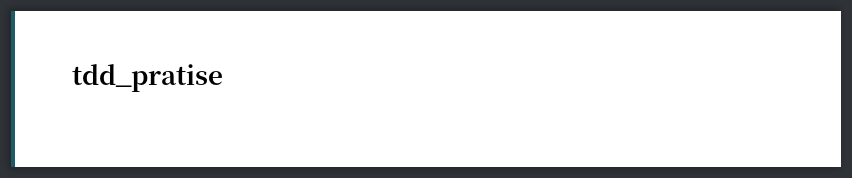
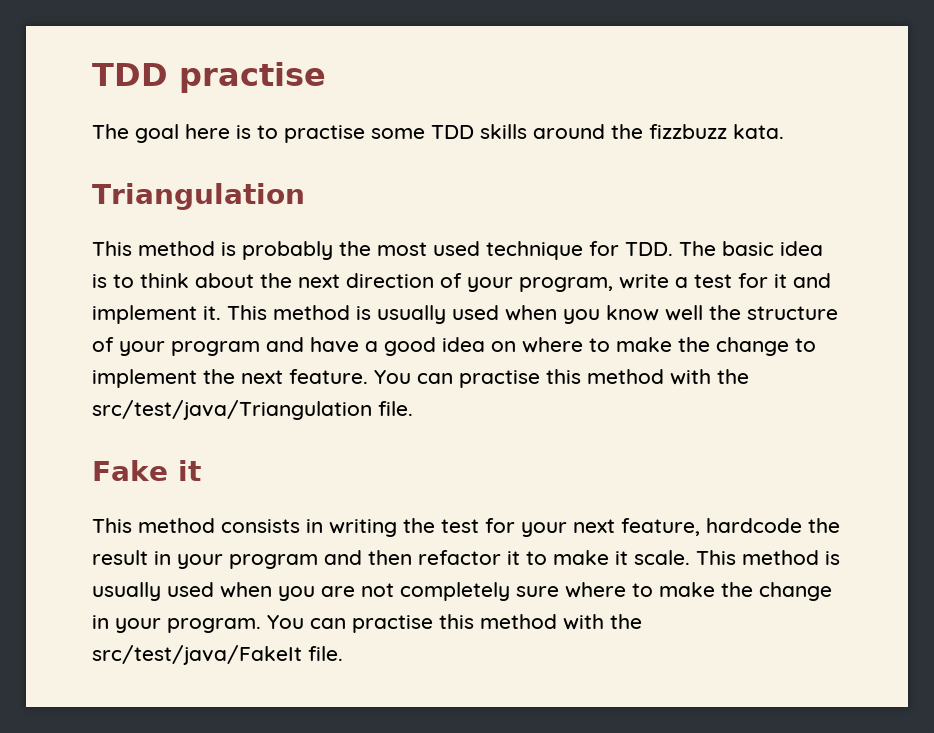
- tdd_pratise
+ TDD practise
+ The goal here is to practise some TDD skills around the fizzbuzz kata.
+ Triangulation
+ This method is probably the most used technique for TDD. The basic idea is to think about the next direction of your program, write a test for it and implement it. This method is usually used when you know well the structure of your program and have a good idea on where to make the change to implement the next feature. You can practise this method with the src/test/java/Triangulation file.
+ Fake it
+ This method consists in writing the test for your next feature, hardcode the result in your program and then refactor it to make it scale. This method is usually used when you are not completely sure where to make the change in your program. You can practise this method with the src/test/java/FakeIt file.

